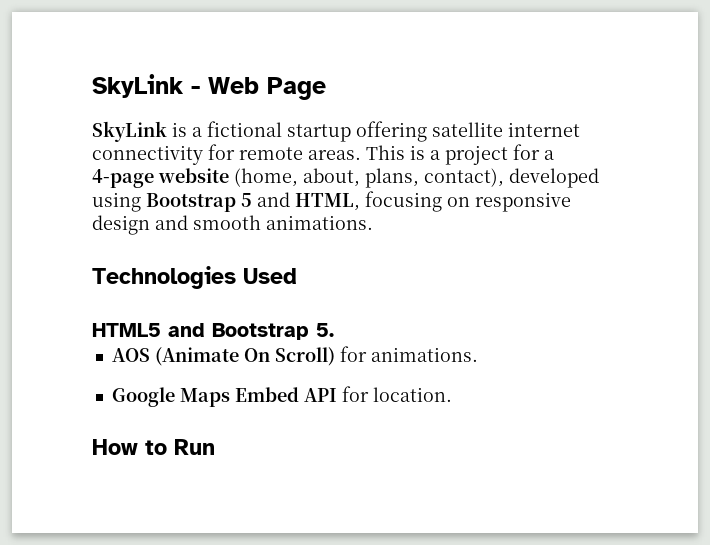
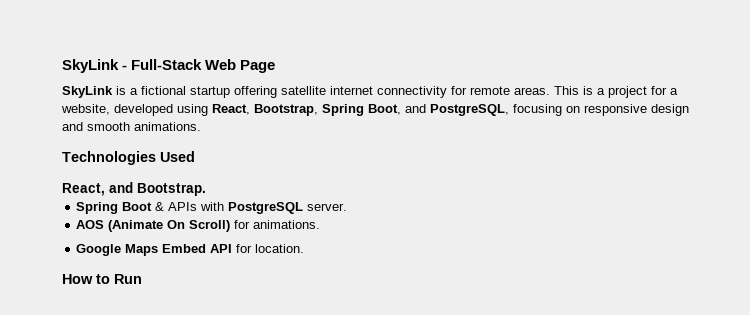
- SkyLink - Web Page
+ SkyLink - Full-Stack Web Page
- This is a project for a 4-page website (home, about, plans, contact), developed using Bootstrap 5 and HTML, focusing on responsive design and smooth animations.
+ This is a project for a website, developed using React, Bootstrap, Spring Boot, and PostgreSQL, focusing on responsive design and smooth animations.
- HTML5 and Bootstrap 5.
+ React, and Bootstrap.
+ Spring Boot & APIs with PostgreSQL server.

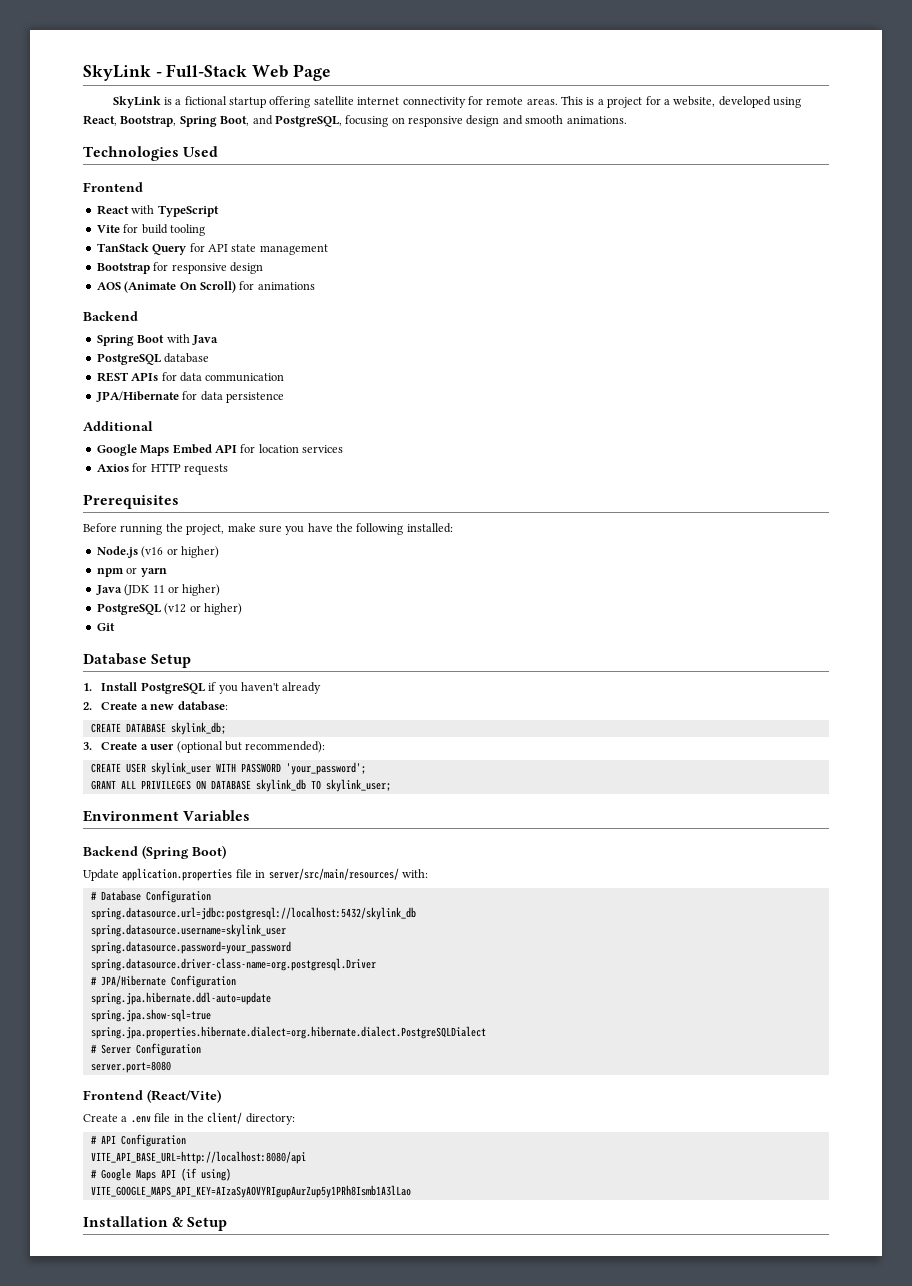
  Technologies Used
- React, and Bootstrap.
- Spring Boot & APIs with PostgreSQL server.
+ Frontend
+ React with TypeScript
+ Vite for build tooling
+ TanStack Query for API state management
+ Bootstrap for responsive design
- AOS (Animate On Scroll) for animations.
+ AOS (Animate On Scroll) for animations
+ Backend
+ Spring Boot with Java
+ PostgreSQL database
+ REST APIs for data communication
+ JPA/Hibernate for data persistence
+ Additional
- Google Maps Embed API for location.
- How to Run
+ Google Maps Embed API for location services
+ Axios for HTTP requests
+ Prerequisites
+ Before running the project, make sure you have the following installed:
+ Node.js (v16 or higher)
+ npm or yarn
+ Java (JDK 11 or higher)
+ PostgreSQL (v12 or higher)
+ Git
+ Database Setup
+ 1. Install PostgreSQL if you haven't already
+ 2. Create a new database:
+ CREATE DATABASE skylink_db;
+ 3. Create a user (optional but recommended):
+ CREATE USER skylink_user WITH PASSWORD 'your_password';
+ GRANT ALL PRIVILEGES ON DATABASE skylink_db TO skylink_user;
+ Environment Variables
+ Backend (Spring Boot)
+ Update application.properties file in server/src/main/resources/ with:
+ # Database Configuration
+ spring.datasource.url=jdbc:postgresql://localhost:5432/skylink_db
+ spring.datasource.username=skylink_user
+ spring.datasource.password=your_password
+ spring.datasource.driver-class-name=org.postgresql.Driver
+ # JPA/Hibernate Configuration
+ spring.jpa.hibernate.ddl-auto=update
+ spring.jpa.show-sql=true
+ spring.jpa.properties.hibernate.dialect=org.hibernate.dialect.PostgreSQLDialect
+ # Server Configuration
+ server.port=8080
+ Frontend (React/Vite)
+ Create a .env file in the client/ directory:
+ # API Configuration
+ VITE_API_BASE_URL=http://localhost:8080/api
+ # Google Maps API (if using)
+ VITE_GOOGLE_MAPS_API_KEY=AIzaSyAOVYRIgupAurZup5y1PRh8Ismb1A3lLao
+ Installation & Setup

